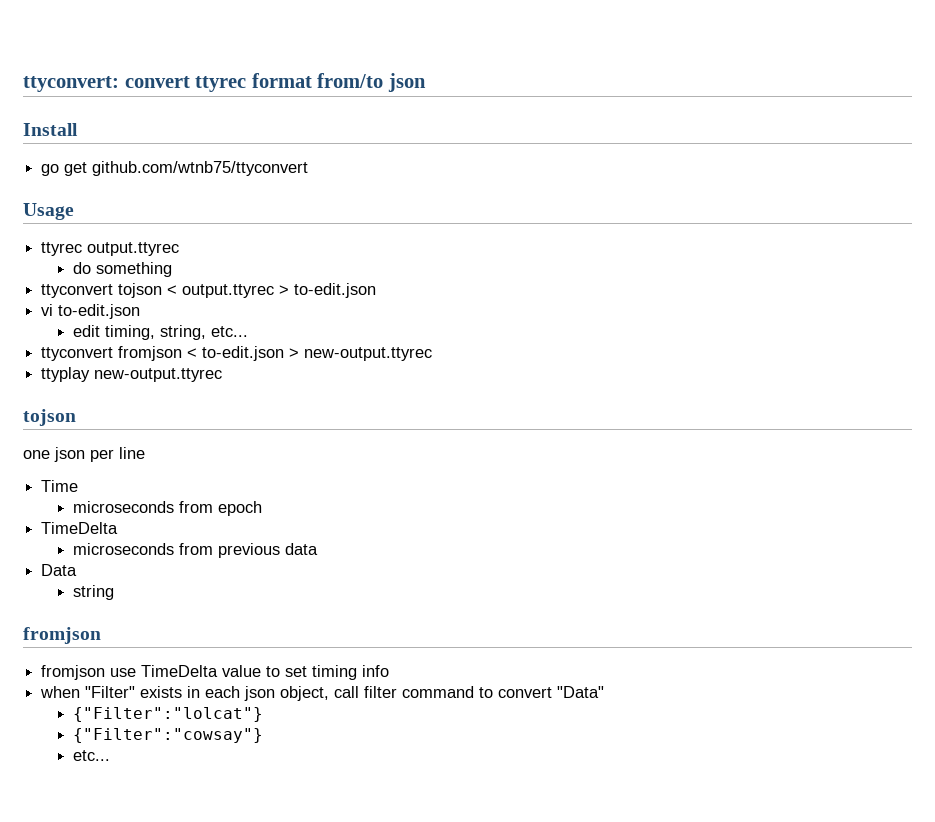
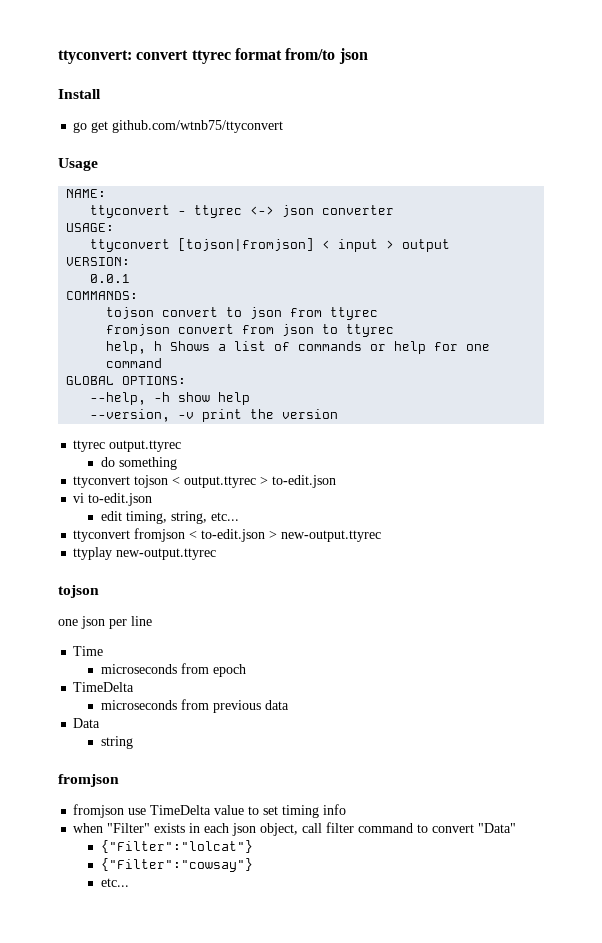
+ NAME:
+ ttyconvert - ttyrec <-> json converter
+ USAGE:
+ ttyconvert [tojson|fromjson] < input > output
+ VERSION:
+ 0.0.1
+ COMMANDS:
+ tojson convert to json from ttyrec
+ fromjson convert from json to ttyrec
+ help, h Shows a list of commands or help for one command
+ GLOBAL OPTIONS:
+ --help, -h show help
+ --version, -v print the version

